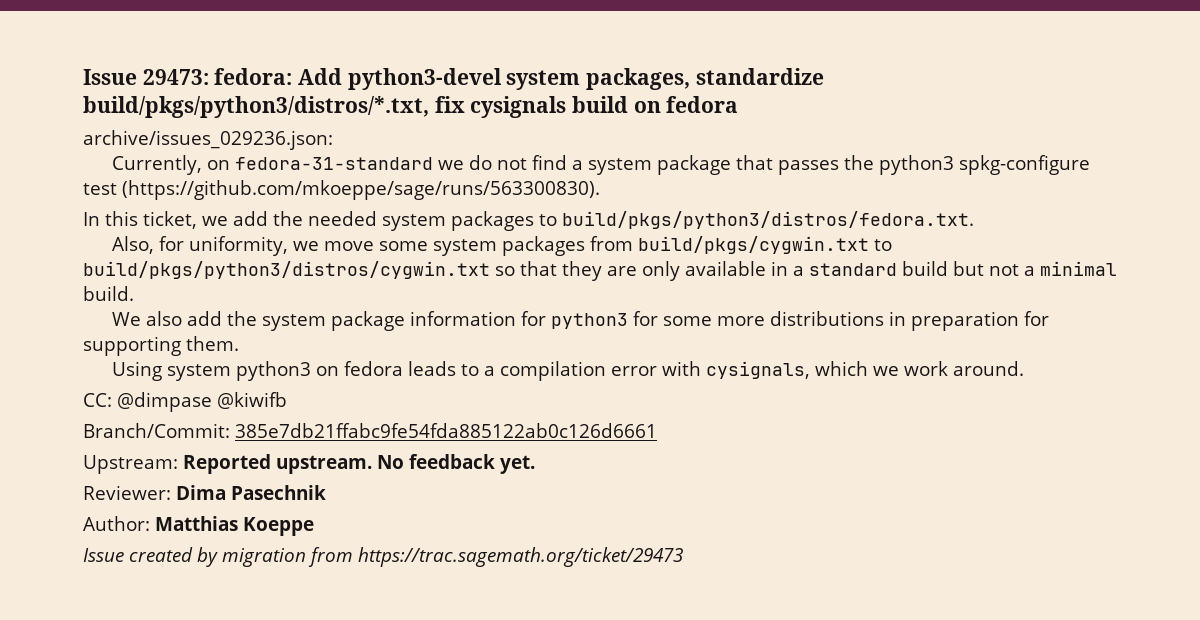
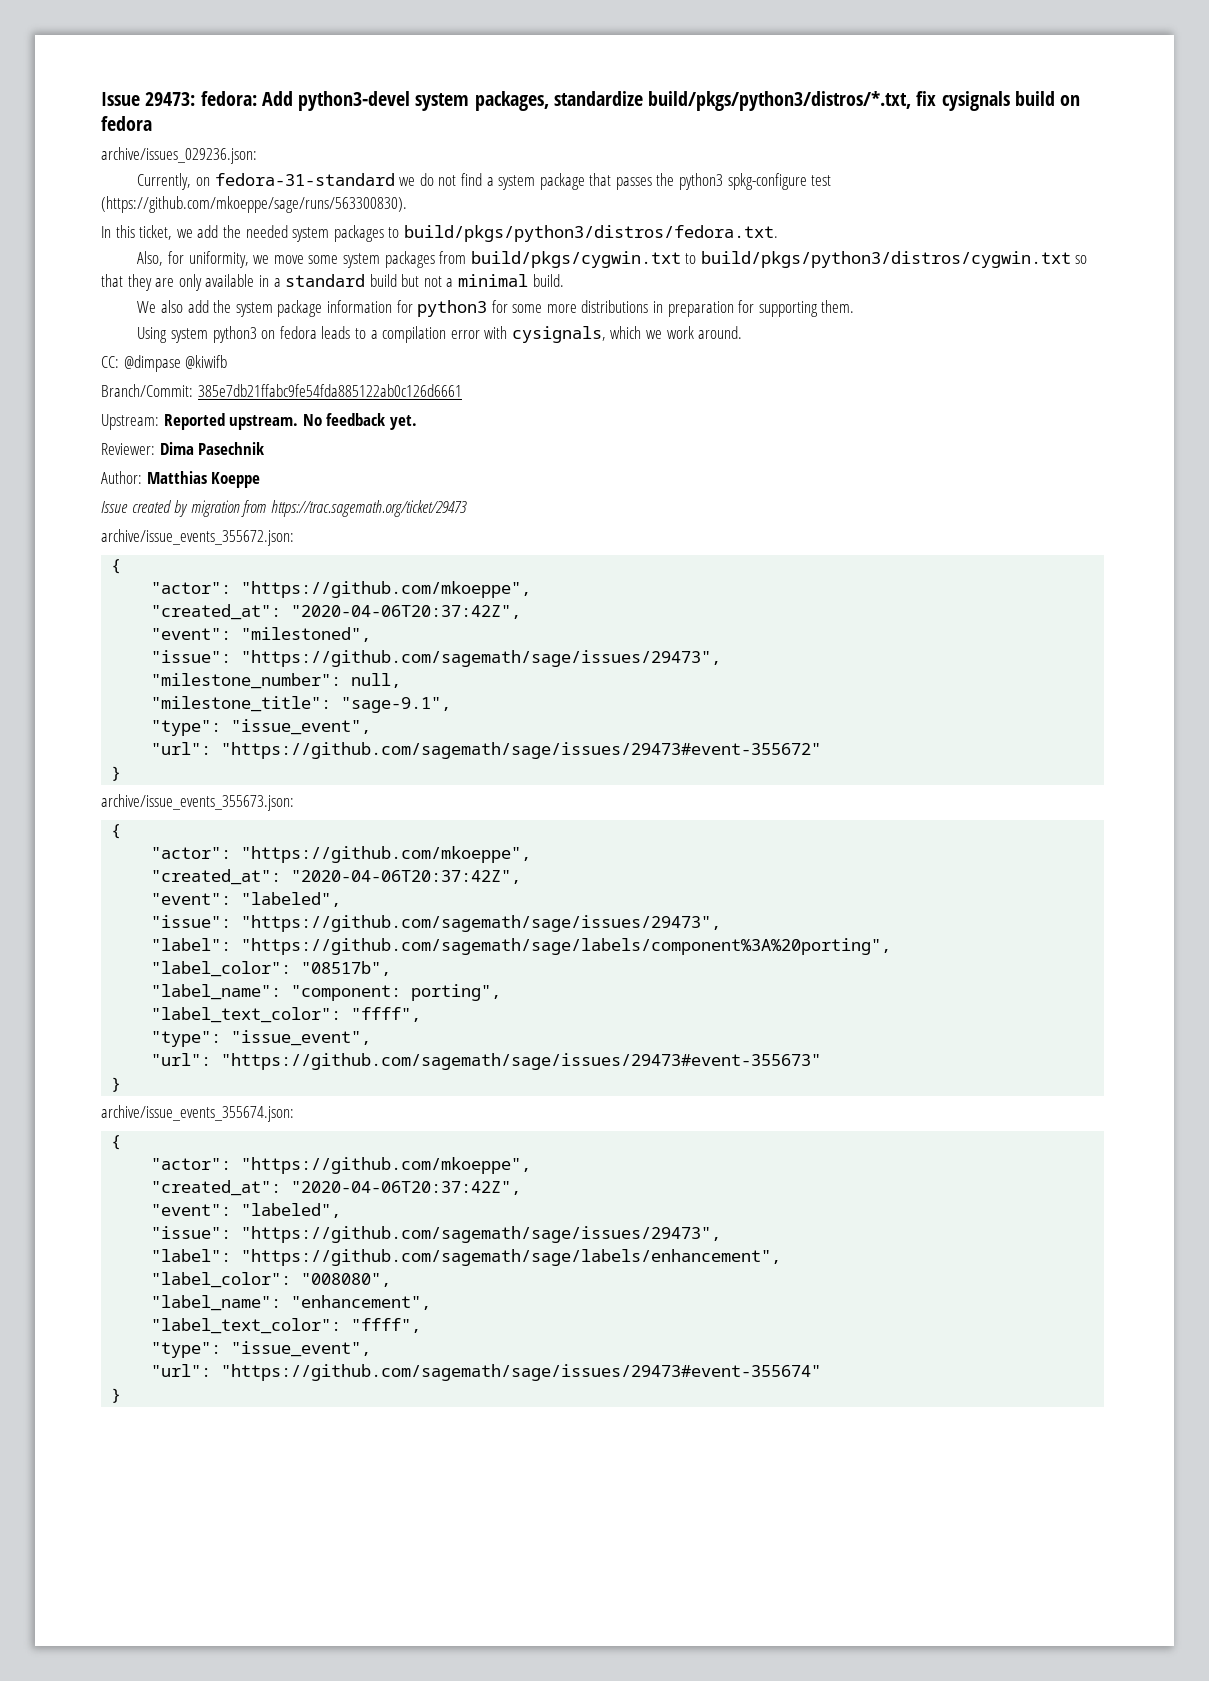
+ archive/issue_events_355672.json:
+ {
+ "actor": "https://github.com/mkoeppe",
+ "created_at": "2020-04-06T20:37:42Z",
+ "event": "milestoned",
+ "issue": "https://github.com/sagemath/sage/issues/29473",
+ "milestone_number": null,
+ "milestone_title": "sage-9.1",
+ "type": "issue_event",
+ "url": "https://github.com/sagemath/sage/issues/29473#event-355672"
+ }
+ archive/issue_events_355673.json:
+ {
+ "actor": "https://github.com/mkoeppe",
+ "created_at": "2020-04-06T20:37:42Z",
+ "event": "labeled",
+ "issue": "https://github.com/sagemath/sage/issues/29473",
+ "label": "https://github.com/sagemath/sage/labels/component%3A%20porting",
+ "label_color": "08517b",
+ "label_name": "component: porting",
+ "label_text_color": "ffff",
+ "type": "issue_event",
+ "url": "https://github.com/sagemath/sage/issues/29473#event-355673"
+ }
+ archive/issue_events_355674.json:
+ {
+ "actor": "https://github.com/mkoeppe",
+ "created_at": "2020-04-06T20:37:42Z",
+ "event": "labeled",
+ "issue": "https://github.com/sagemath/sage/issues/29473",
+ "label": "https://github.com/sagemath/sage/labels/enhancement",
+ "label_color": "008080",
+ "label_name": "enhancement",
+ "label_text_color": "ffff",
+ "type": "issue_event",
+ "url": "https://github.com/sagemath/sage/issues/29473#event-355674"
+ }

